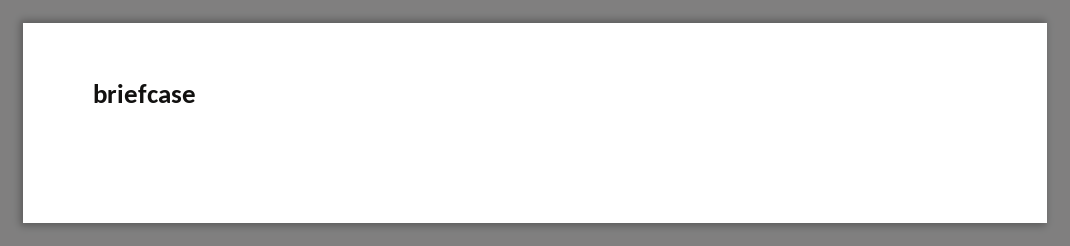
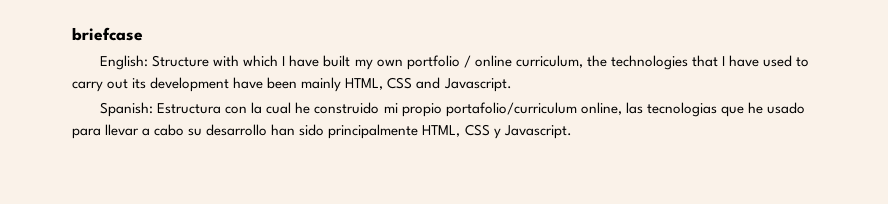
+ English: Structure with which I have built my own portfolio / online curriculum, the technologies that I have used to carry out its development have been mainly HTML, CSS and Javascript.
+ Spanish: Estructura con la cual he construido mi propio portafolio/curriculum online, las tecnologias que he usado para llevar a cabo su desarrollo han sido principalmente HTML, CSS y Javascript.

